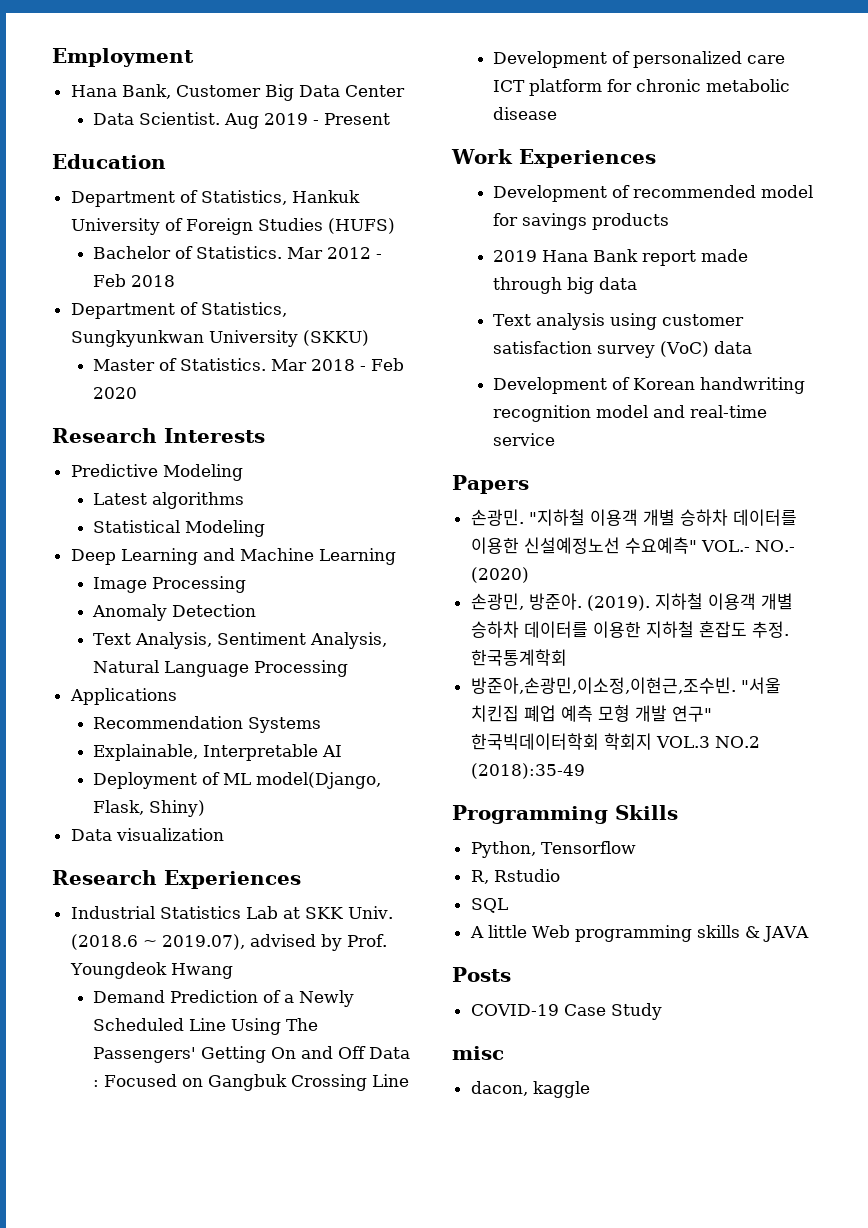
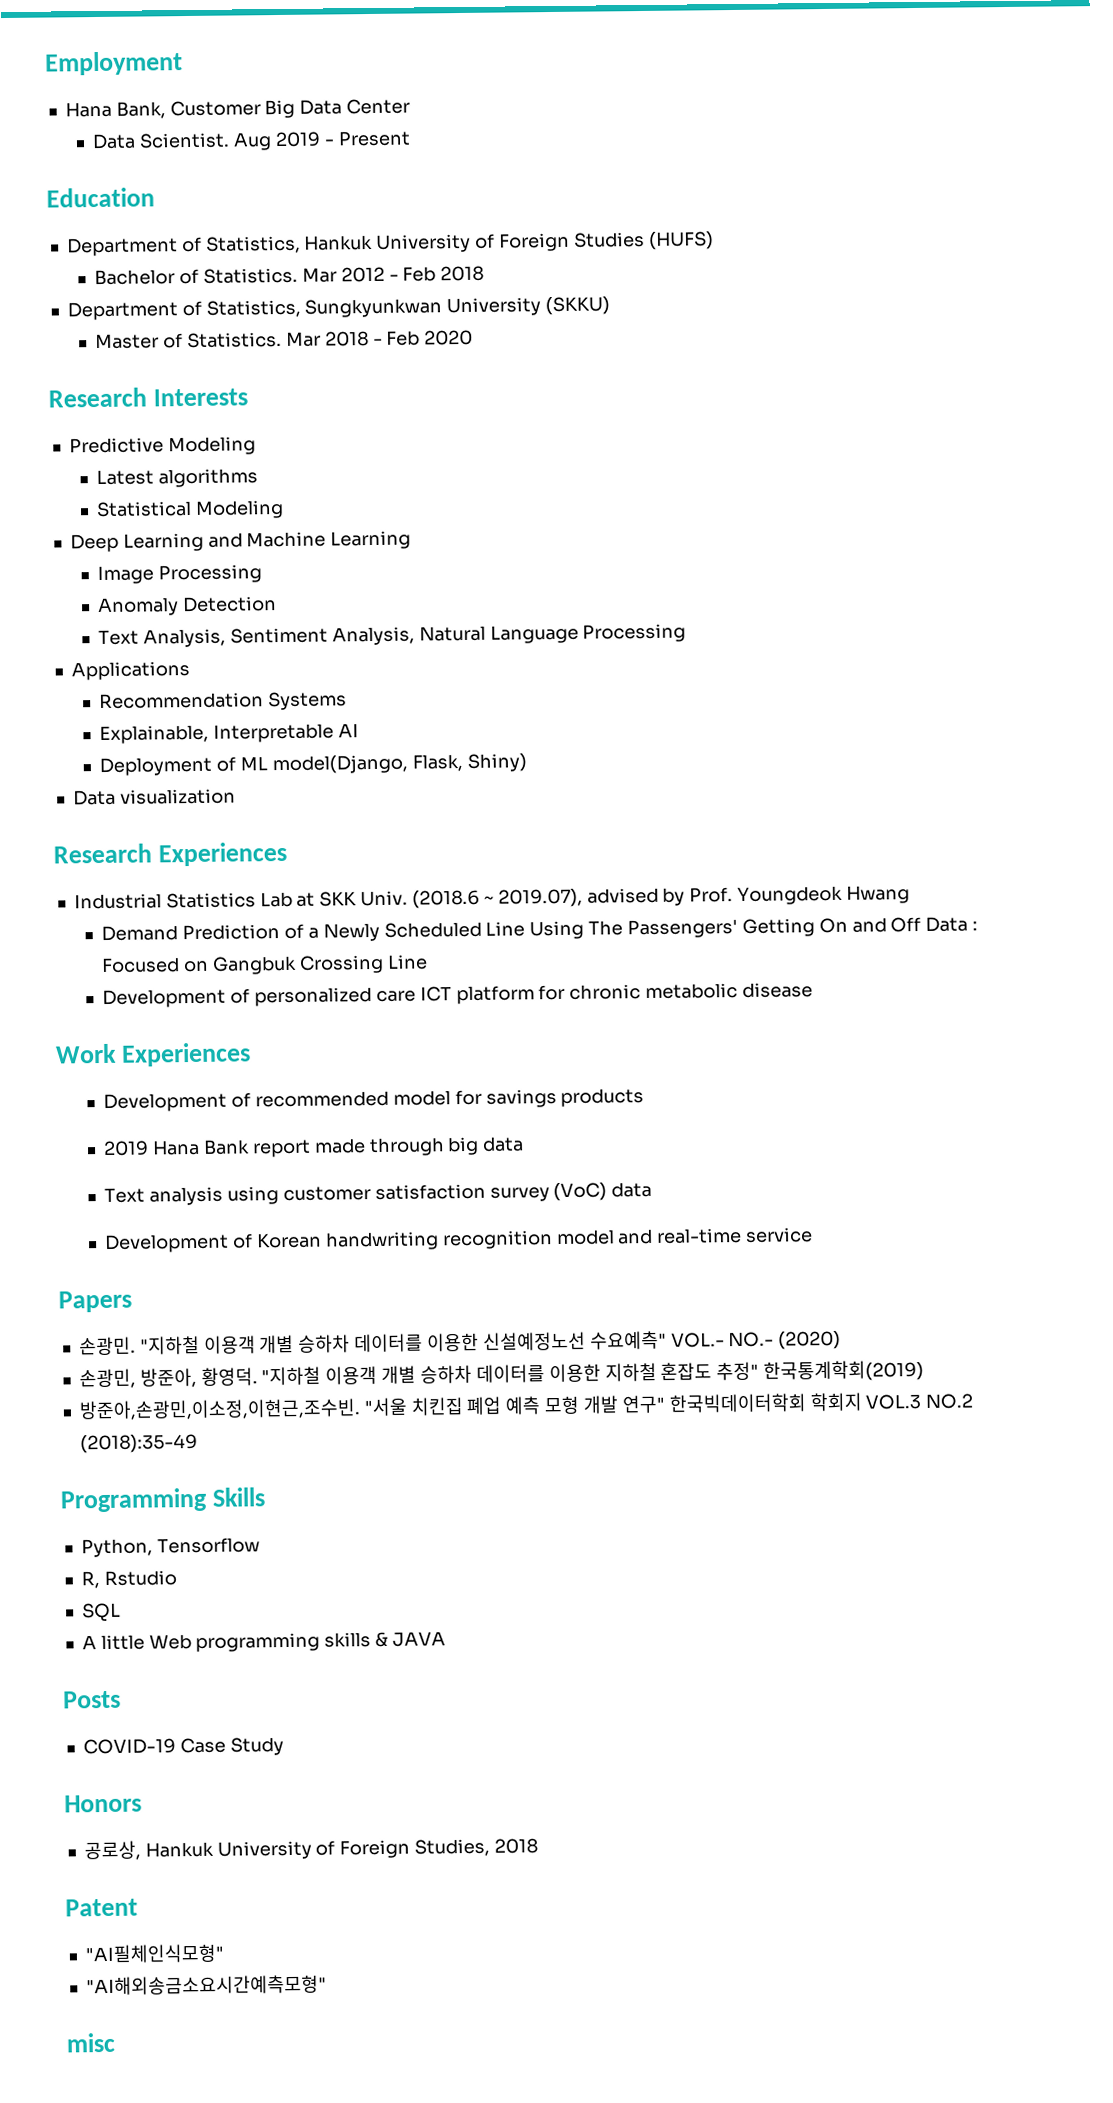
- 손광민, 방준아. (2019). 지하철 이용객 개별 승하차 데이터를 이용한 지하철 혼잡도 추정. 한국통계학회
+ 손광민, 방준아, 황영덕. "지하철 이용객 개별 승하차 데이터를 이용한 지하철 혼잡도 추정" 한국통계학회(2019)
+ Honors
+ 공로상, Hankuk University of Foreign Studies, 2018
+ Patent
+ "AI필체인식모형"
+ "AI해외송금소요시간예측모형"
- dacon, kaggle

